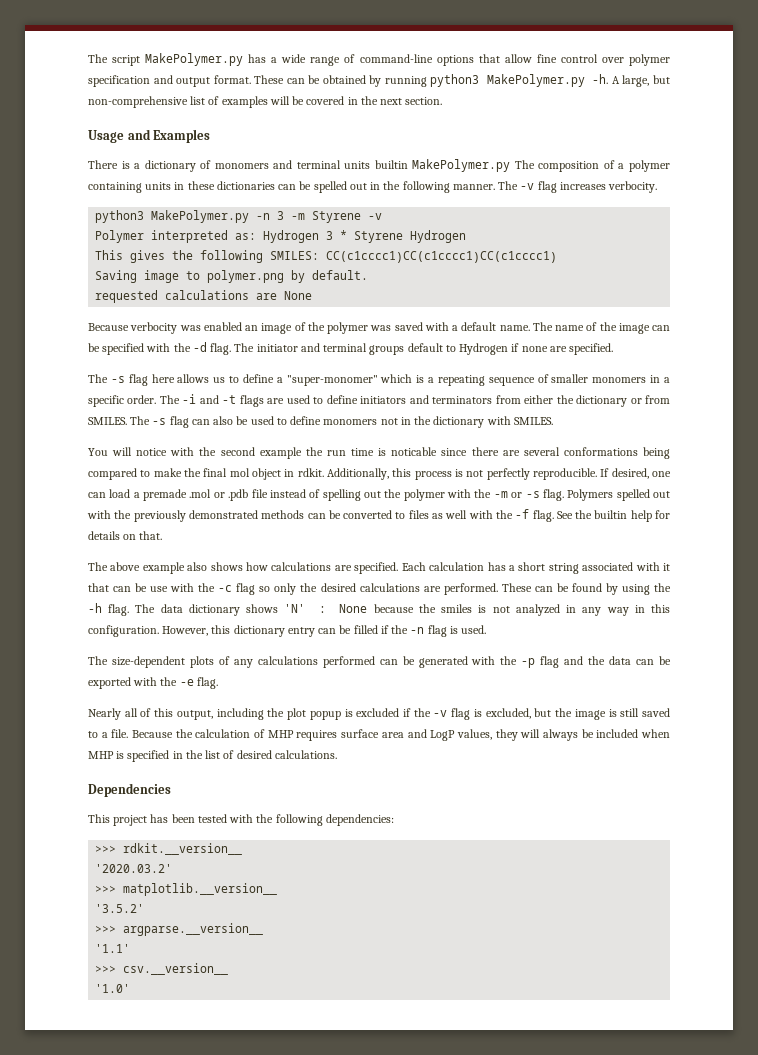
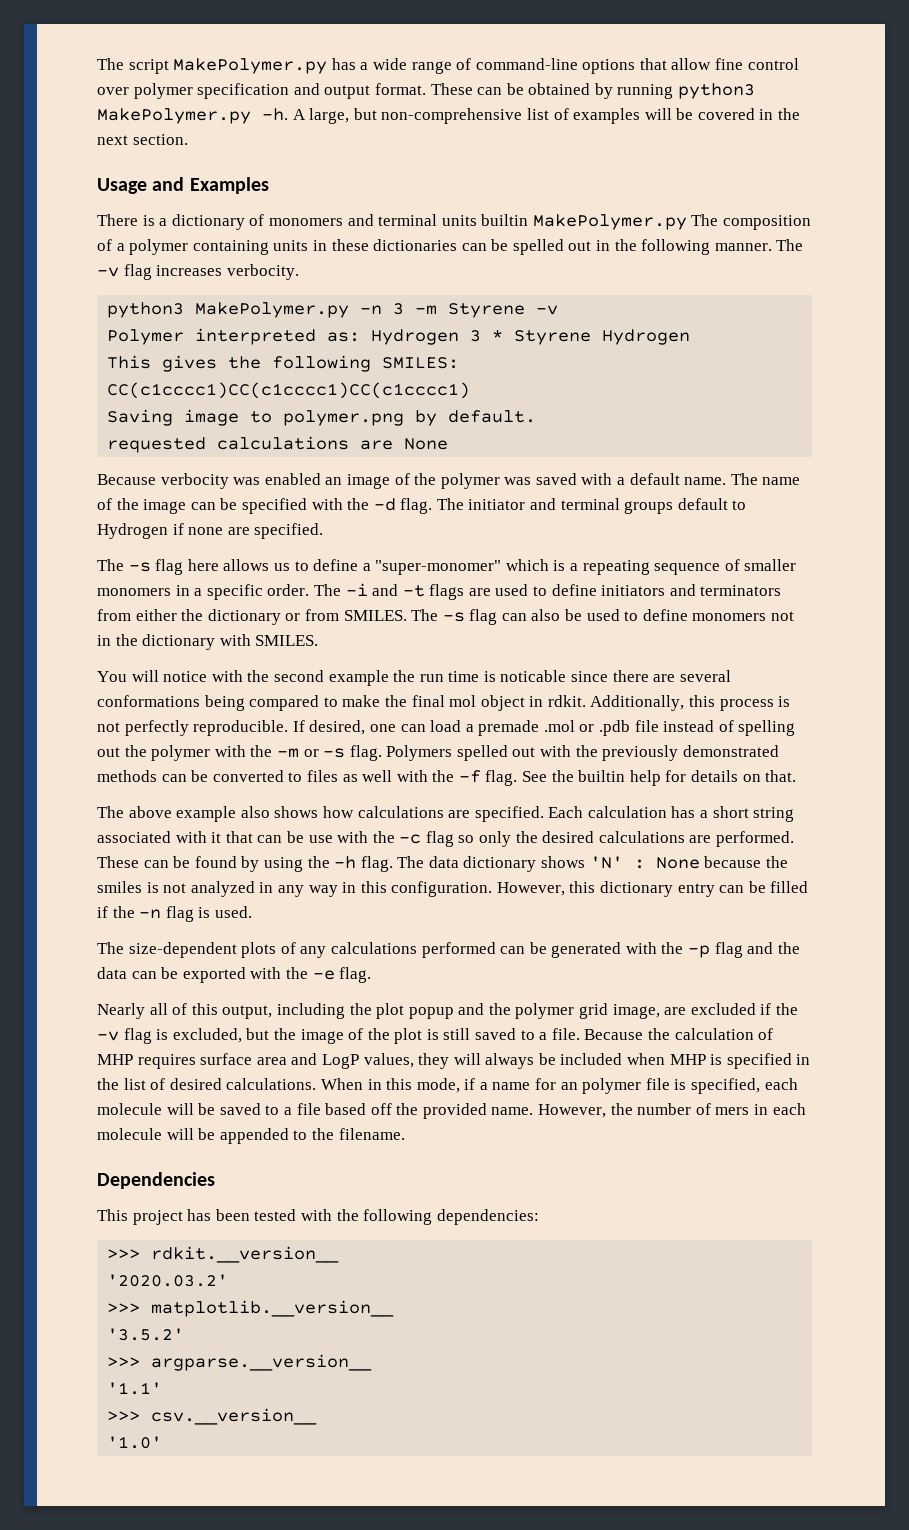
- Nearly all of this output, including the plot popup is excluded if the -v flag is excluded, but the image is still saved to a file.
+ Nearly all of this output, including the plot popup and the polymer grid image, are excluded if the -v flag is excluded, but the image of the plot is still saved to a file.
+ When in this mode, if a name for an polymer file is specified, each molecule will be saved to a file based off the provided name. However, the number of mers in each molecule will be appended to the filename.

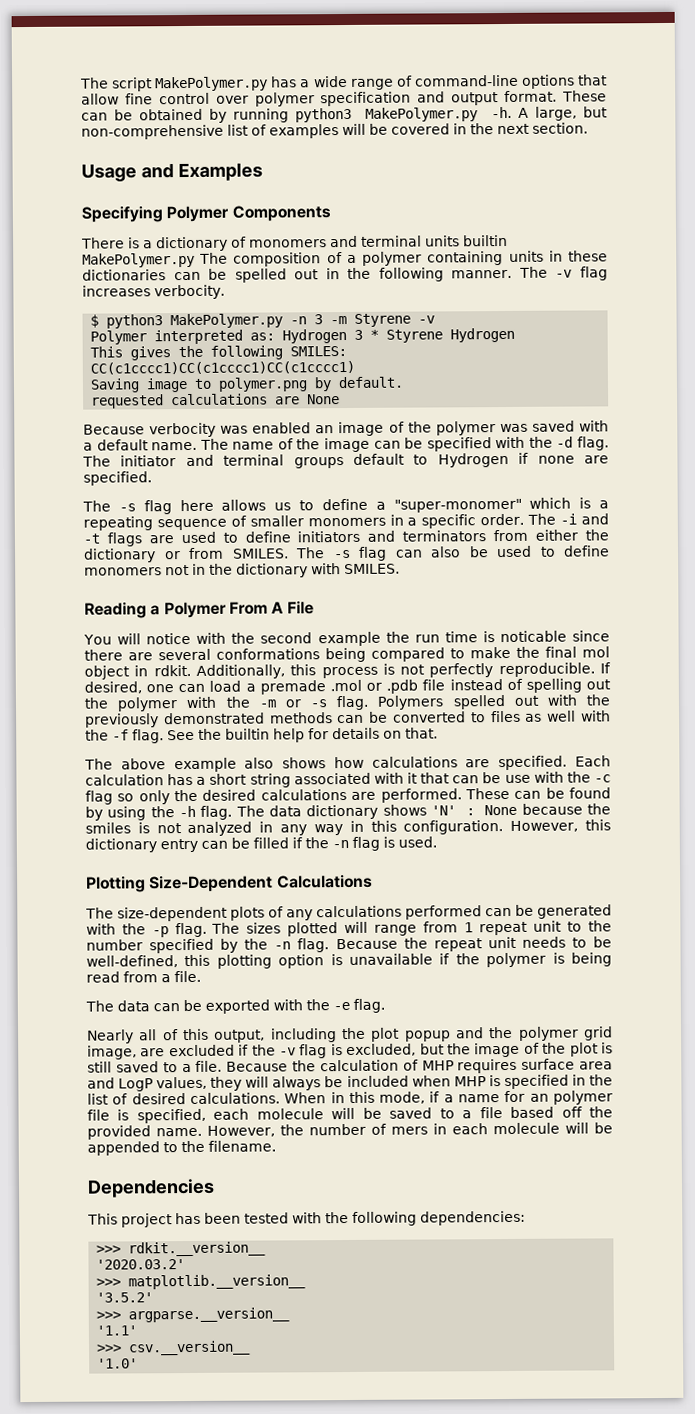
+ Specifying Polymer Components
- python3 MakePolymer.py -n 3 -m Styrene -v
+ $ python3 MakePolymer.py -n 3 -m Styrene -v
+ Reading a Polymer From A File
+ Plotting Size-Dependent Calculations
- The size-dependent plots of any calculations performed can be generated with the -p flag and the data can be exported with the -e flag.
+ The size-dependent plots of any calculations performed can be generated with the -p flag. The sizes plotted will range from 1 repeat unit to the number specified by the -n flag. Because the repeat unit needs to be well-defined, this plotting option is unavailable if the polymer is being read from a file.
+ The data can be exported with the -e flag.

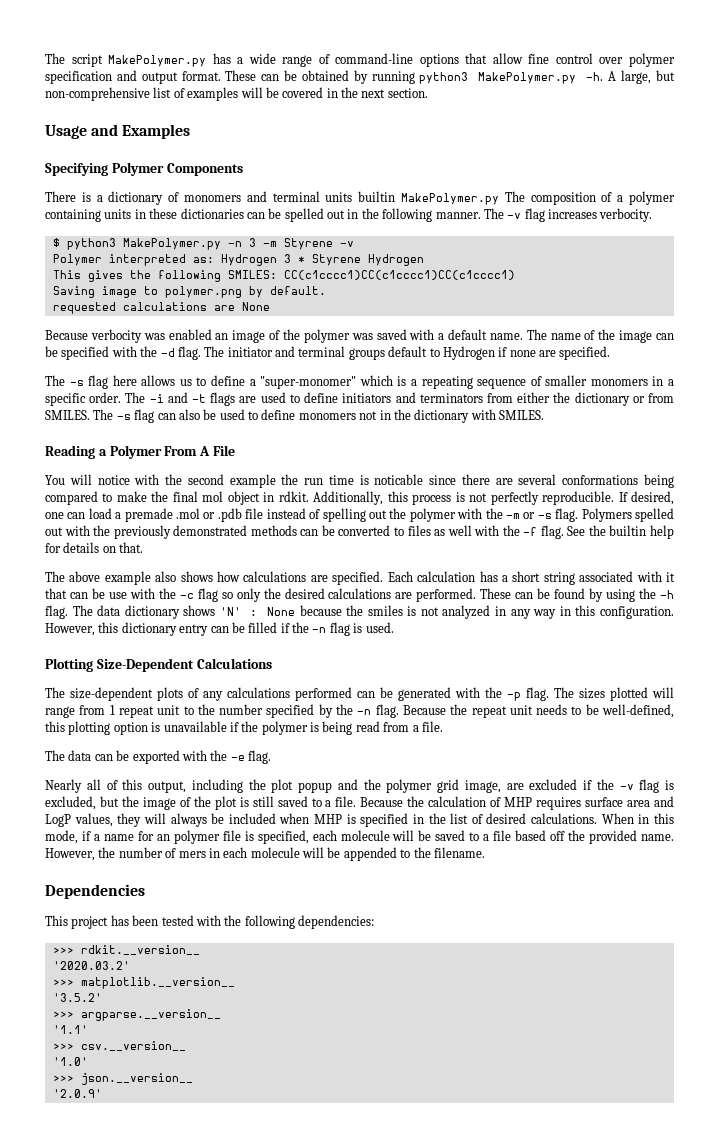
+ >>> json.__version__
+ '2.0.9'

